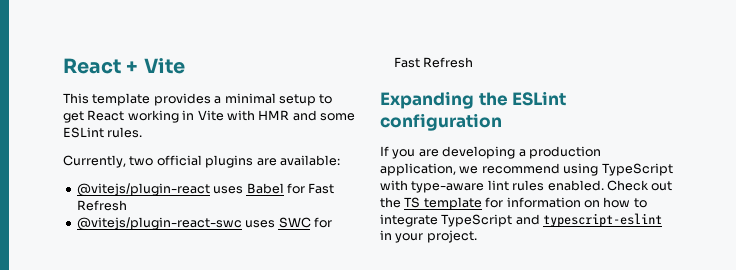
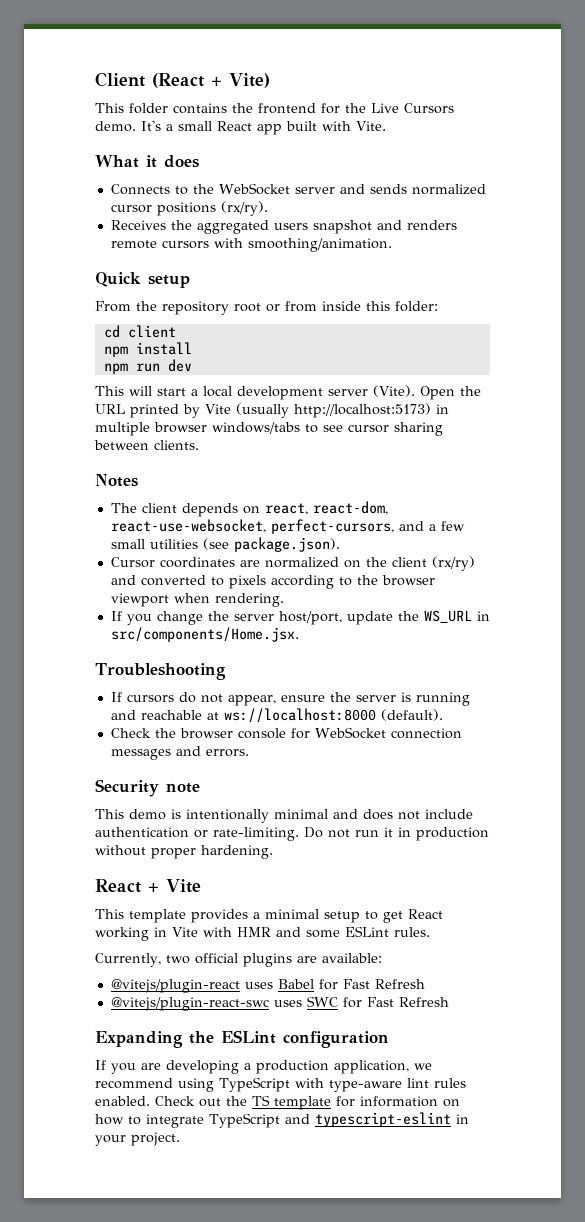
+ Client (React + Vite)
+ This folder contains the frontend for the Live Cursors demo. It's a small React app built with Vite.
+ What it does
+ Connects to the WebSocket server and sends normalized cursor positions (rx/ry).
+ Receives the aggregated users snapshot and renders remote cursors with smoothing/animation.
+ Quick setup
+ From the repository root or from inside this folder:
+ cd client
+ npm install
+ npm run dev
+ This will start a local development server (Vite). Open the URL printed by Vite (usually http://localhost:5173) in multiple browser windows/tabs to see cursor sharing between clients.
+ Notes
+ The client depends on react, react-dom, react-use-websocket, perfect-cursors, and a few small utilities (see package.json).
+ Cursor coordinates are normalized on the client (rx/ry) and converted to pixels according to the browser viewport when rendering.
+ If you change the server host/port, update the WS_URL in src/components/Home.jsx.
+ Troubleshooting
+ If cursors do not appear, ensure the server is running and reachable at ws://localhost:8000 (default).
+ Check the browser console for WebSocket connection messages and errors.
+ Security note
+ This demo is intentionally minimal and does not include authentication or rate-limiting. Do not run it in production without proper hardening.

